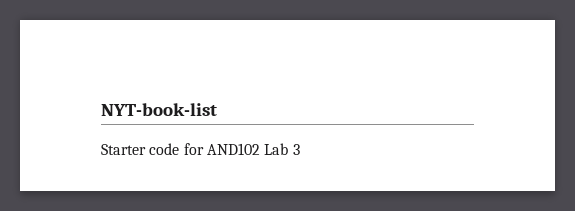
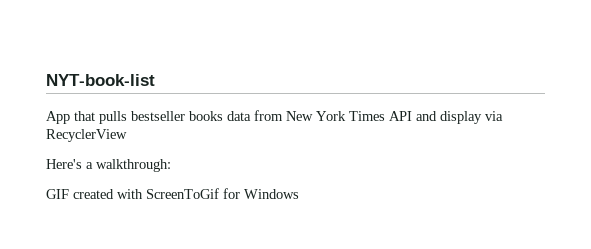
- Starter code for AND102 Lab 3
+ App that pulls bestseller books data from New York Times API and display via RecyclerView
+ Here's a walkthrough:
+ GIF created with ScreenToGif for Windows

